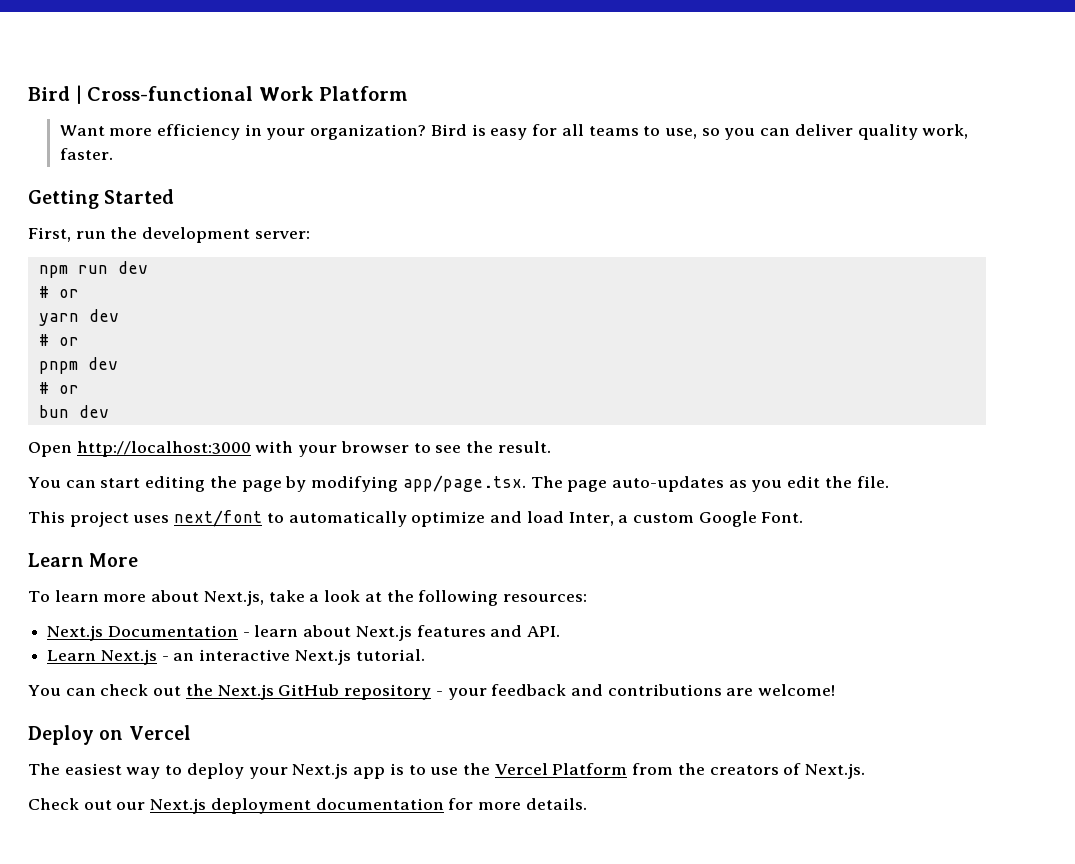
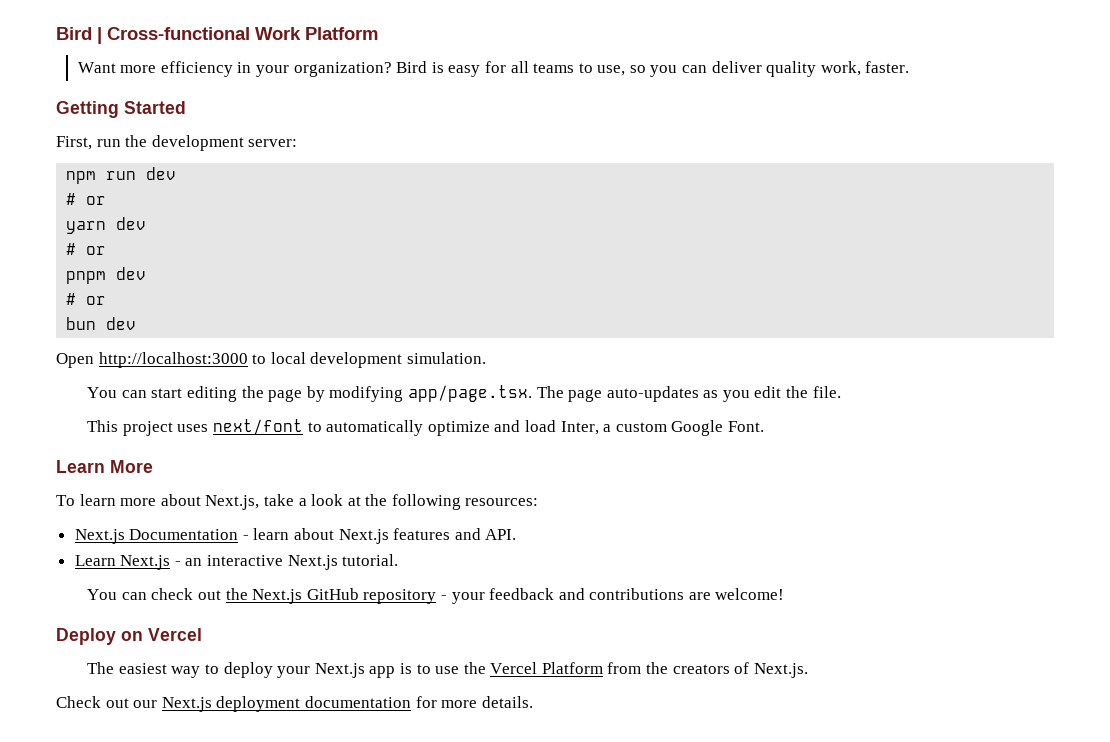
- Open http://localhost:3000 with your browser to see the result.
+ Open http://localhost:3000 to local development simulation.

